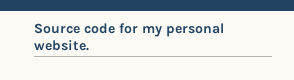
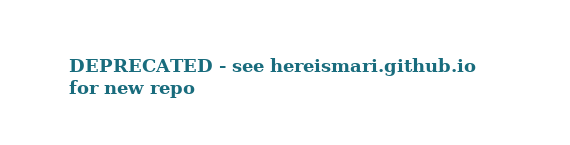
- Source code for my personal website.
+ DEPRECATED - see hereismari.github.io for new repo

